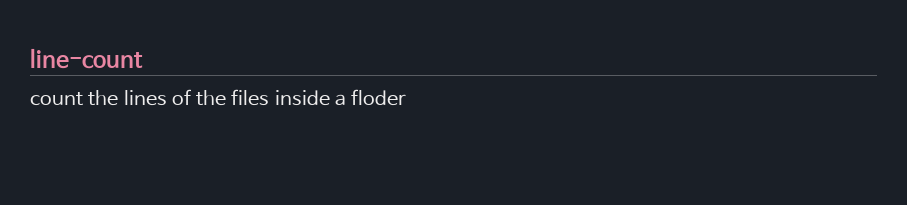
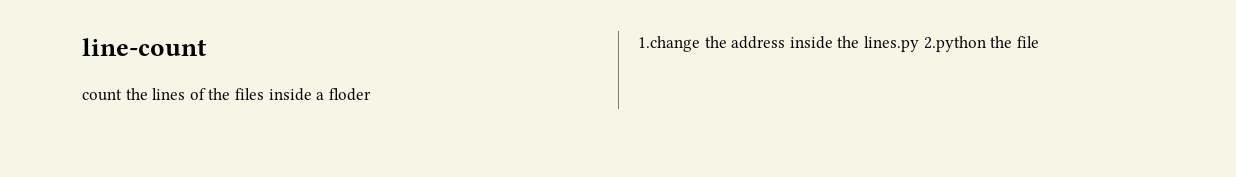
+ 1.change the address inside the lines.py 2.python the file

